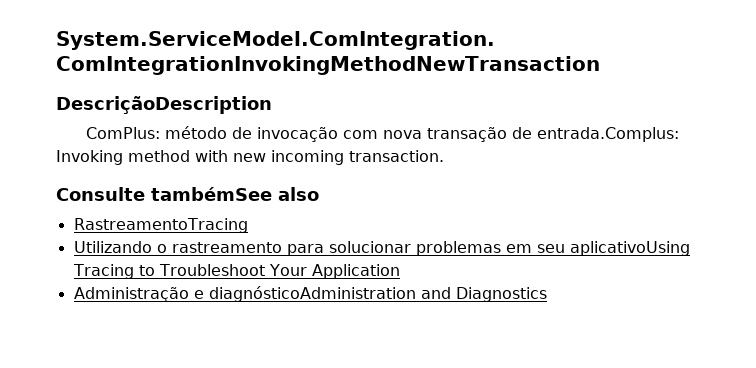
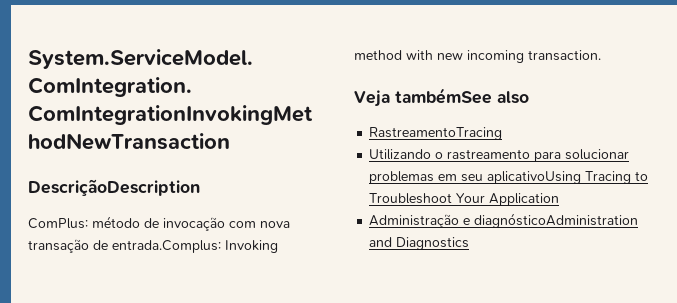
- Consulte tambémSee also
+ Veja tambémSee also

